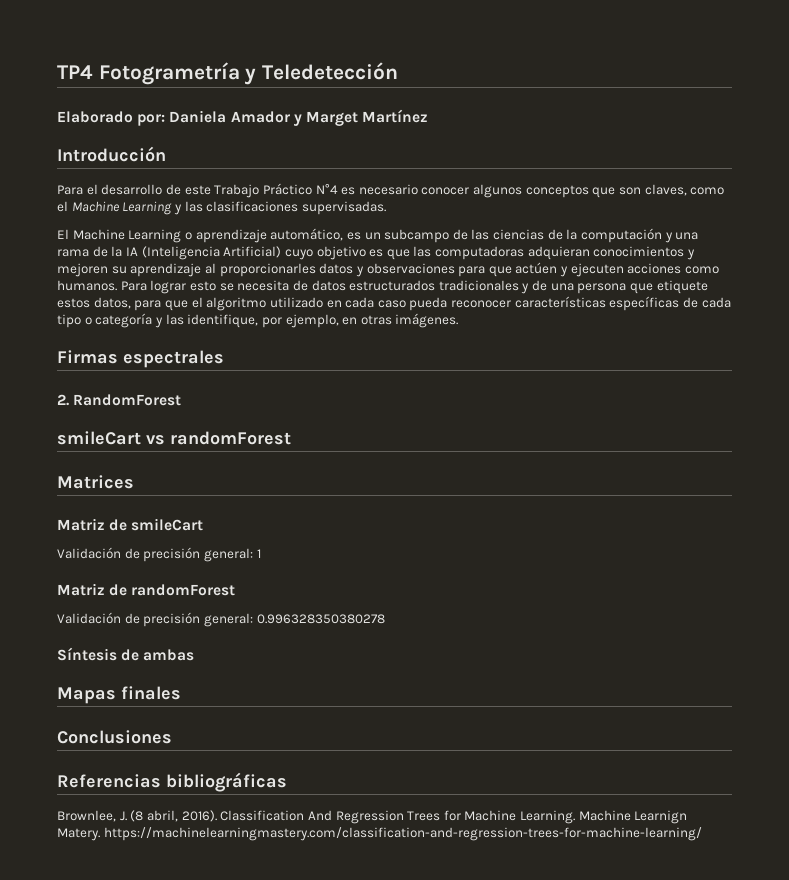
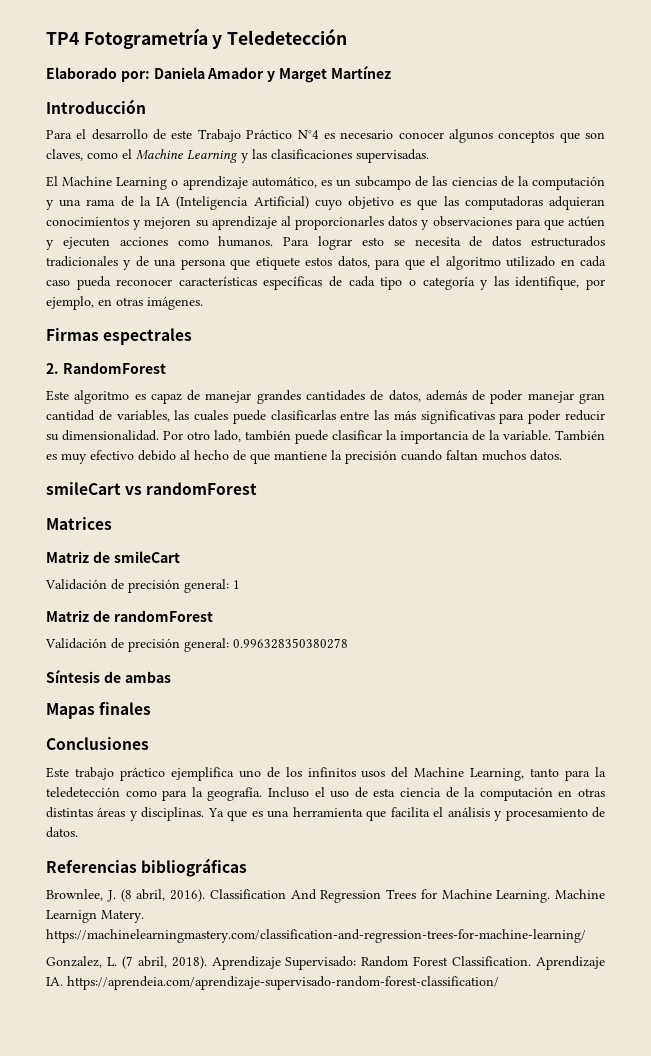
+ Este algoritmo es capaz de manejar grandes cantidades de datos, además de poder manejar gran cantidad de variables, las cuales puede clasificarlas entre las más significativas para poder reducir su dimensionalidad. Por otro lado, también puede clasificar la importancia de la variable. También es muy efectivo debido al hecho de que mantiene la precisión cuando faltan muchos datos.
+ Este trabajo práctico ejemplifica uno de los infinitos usos del Machine Learning, tanto para la teledetección como para la geografía. Incluso el uso de esta ciencia de la computación en otras distintas áreas y disciplinas. Ya que es una herramienta que facilita el análisis y procesamiento de datos.
+ Gonzalez, L. (7 abril, 2018). Aprendizaje Supervisado: Random Forest Classification. Aprendizaje IA. https://aprendeia.com/aprendizaje-supervisado-random-forest-classification/

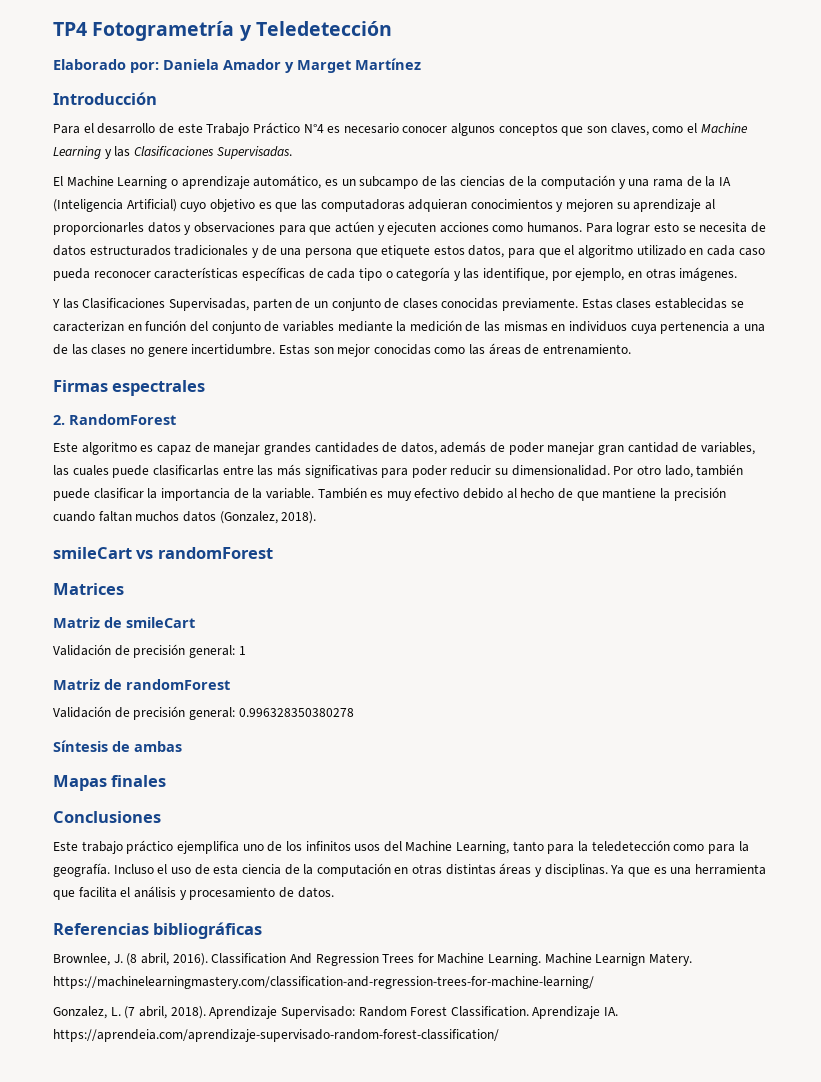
- Para el desarrollo de este Trabajo Práctico N°4 es necesario conocer algunos conceptos que son claves, como el Machine Learning y las clasificaciones supervisadas.
+ Para el desarrollo de este Trabajo Práctico N°4 es necesario conocer algunos conceptos que son claves, como el Machine Learning y las Clasificaciones Supervisadas.
+ Y las Clasificaciones Supervisadas, parten de un conjunto de clases conocidas previamente. Estas clases establecidas se caracterizan en función del conjunto de variables mediante la medición de las mismas en individuos cuya pertenencia a una de las clases no genere incertidumbre. Estas son mejor conocidas como las áreas de entrenamiento.
- También es muy efectivo debido al hecho de que mantiene la precisión cuando faltan muchos datos.
+ También es muy efectivo debido al hecho de que mantiene la precisión cuando faltan muchos datos (Gonzalez, 2018).

